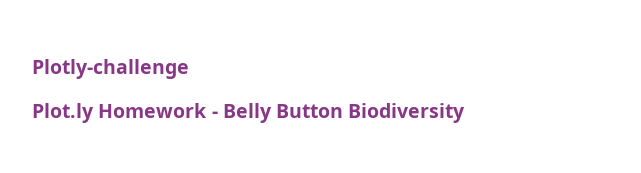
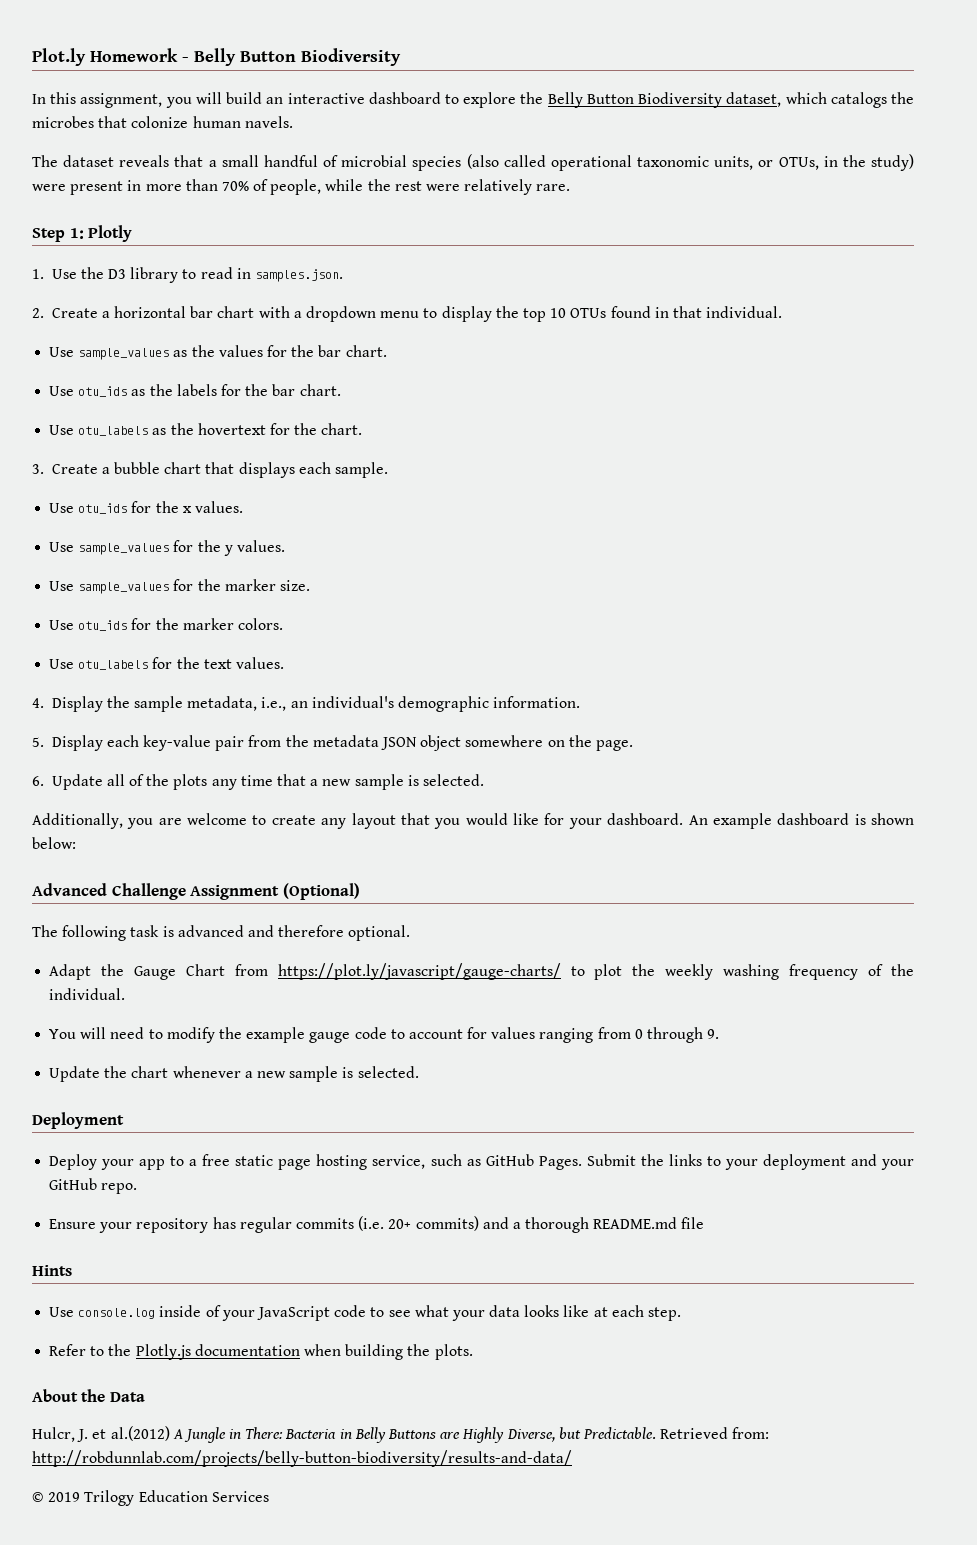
- Plotly-challenge
+ In this assignment, you will build an interactive dashboard to explore the Belly Button Biodiversity dataset, which catalogs the microbes that colonize human navels.
+ The dataset reveals that a small handful of microbial species (also called operational taxonomic units, or OTUs, in the study) were present in more than 70% of people, while the rest were relatively rare.
+ Step 1: Plotly
+ 1. Use the D3 library to read in samples.json.
+ 2. Create a horizontal bar chart with a dropdown menu to display the top 10 OTUs found in that individual.
+ Use sample_values as the values for the bar chart.
+ Use otu_ids as the labels for the bar chart.
+ Use otu_labels as the hovertext for the chart.
+ 3. Create a bubble chart that displays each sample.
+ Use otu_ids for the x values.
+ Use sample_values for the y values.
+ Use sample_values for the marker size.
+ Use otu_ids for the marker colors.
+ Use otu_labels for the text values.
+ 4. Display the sample metadata, i.e., an individual's demographic information.
+ 5. Display each key-value pair from the metadata JSON object somewhere on the page.
+ 6. Update all of the plots any time that a new sample is selected.
+ Additionally, you are welcome to create any layout that you would like for your dashboard. An example dashboard is shown below:
+ Advanced Challenge Assignment (Optional)
+ The following task is advanced and therefore optional.
+ Adapt the Gauge Chart from https://plot.ly/javascript/gauge-charts/ to plot the weekly washing frequency of the individual.
+ You will need to modify the example gauge code to account for values ranging from 0 through 9.
+ Update the chart whenever a new sample is selected.
+ Deployment
+ Deploy your app to a free static page hosting service, such as GitHub Pages. Submit the links to your deployment and your GitHub repo.
+ Ensure your repository has regular commits (i.e. 20+ commits) and a thorough README.md file
+ Hints
+ Use console.log inside of your JavaScript code to see what your data looks like at each step.
+ Refer to the Plotly.js documentation when building the plots.
+ About the Data
+ Hulcr, J. et al.(2012) A Jungle in There: Bacteria in Belly Buttons are Highly Diverse, but Predictable. Retrieved from: http://robdunnlab.com/projects/belly-button-biodiversity/results-and-data/
+ © 2019 Trilogy Education Services

